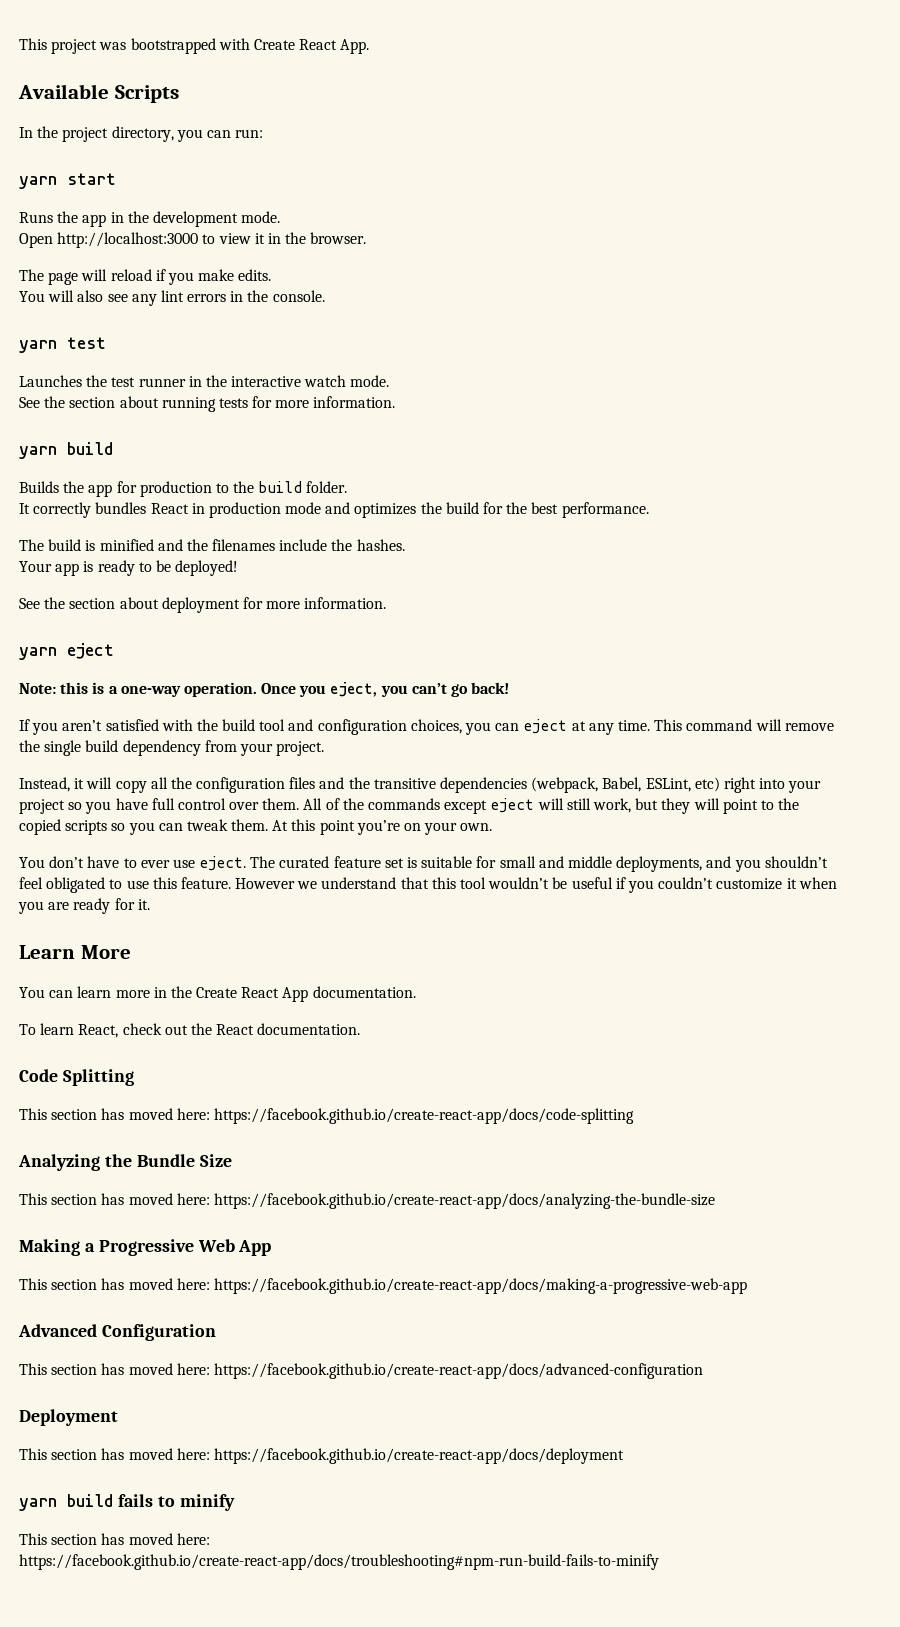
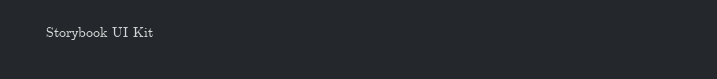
- This project was bootstrapped with Create React App.
- Available Scripts
- In the project directory, you can run:
- yarn start
- Runs the app in the development mode.
- Open http://localhost:3000 to view it in the browser.
- The page will reload if you make edits.
- You will also see any lint errors in the console.
- yarn test
- Launches the test runner in the interactive watch mode.
- See the section about running tests for more information.
- yarn build
- Builds the app for production to the build folder.
- It correctly bundles React in production mode and optimizes the build for the best performance.
- The build is minified and the filenames include the hashes.
- Your app is ready to be deployed!
- See the section about deployment for more information.
- yarn eject
- Note: this is a one-way operation. Once you eject, you can’t go back!
- If you aren’t satisfied with the build tool and configuration choices, you can eject at any time. This command will remove the single build dependency from your project.
- Instead, it will copy all the configuration files and the transitive dependencies (webpack, Babel, ESLint, etc) right into your project so you have full control over them. All of the commands except eject will still work, but they will point to the copied scripts so you can tweak them. At this point you’re on your own.
- You don’t have to ever use eject. The curated feature set is suitable for small and middle deployments, and you shouldn’t feel obligated to use this feature. However we understand that this tool wouldn’t be useful if you couldn’t customize it when you are ready for it.
- Learn More
- You can learn more in the Create React App documentation.
- To learn React, check out the React documentation.
- Code Splitting
- This section has moved here: https://facebook.github.io/create-react-app/docs/code-splitting
- Analyzing the Bundle Size
- This section has moved here: https://facebook.github.io/create-react-app/docs/analyzing-the-bundle-size
- Making a Progressive Web App
- This section has moved here: https://facebook.github.io/create-react-app/docs/making-a-progressive-web-app
- Advanced Configuration
- This section has moved here: https://facebook.github.io/create-react-app/docs/advanced-configuration
- Deployment
- This section has moved here: https://facebook.github.io/create-react-app/docs/deployment
- yarn build fails to minify
- This section has moved here: https://facebook.github.io/create-react-app/docs/troubleshooting#npm-run-build-fails-to-minify
+ Storybook UI Kit

